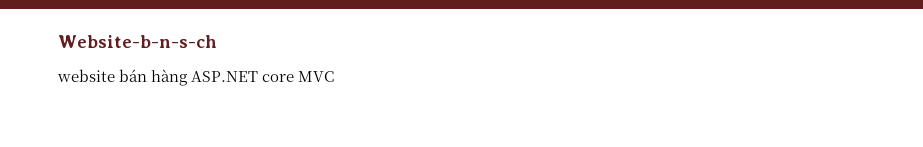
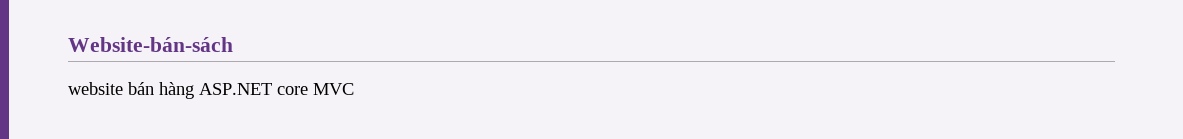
- Website-b-n-s-ch
+ Website-bán-sách

